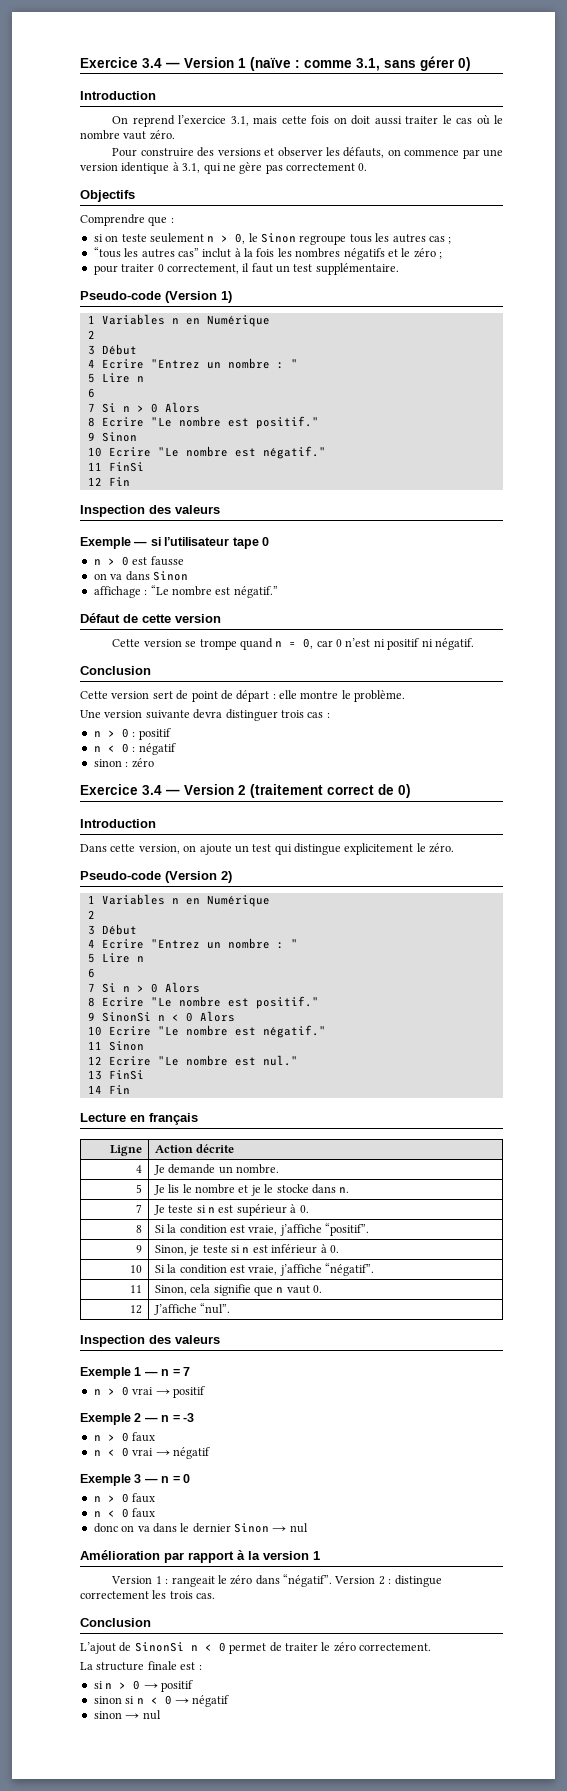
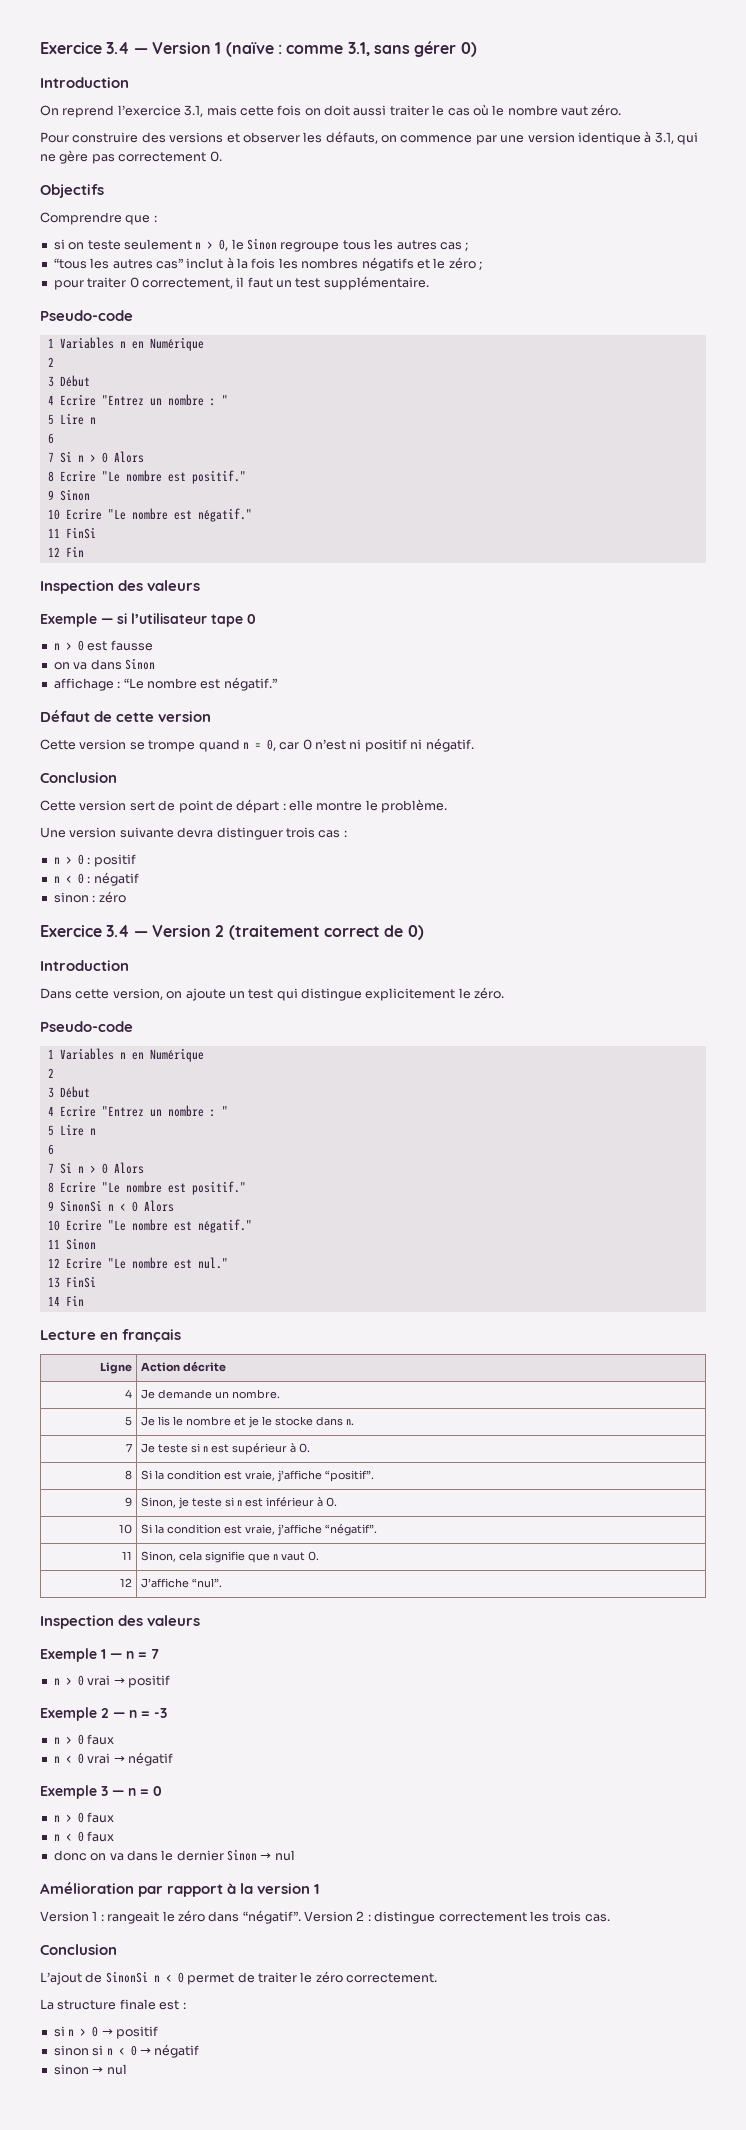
  pour traiter 0 correctement, il faut un test supplémentaire.
- Pseudo-code (Version 1)
+ Pseudo-code
  Dans cette version, on ajoute un test qui distingue explicitement le zéro.
- Pseudo-code (Version 2)
+ Pseudo-code

